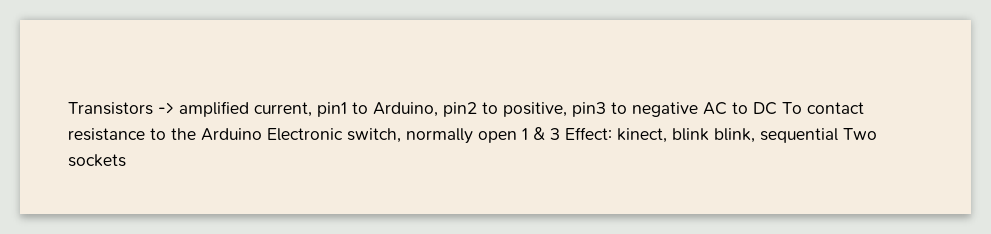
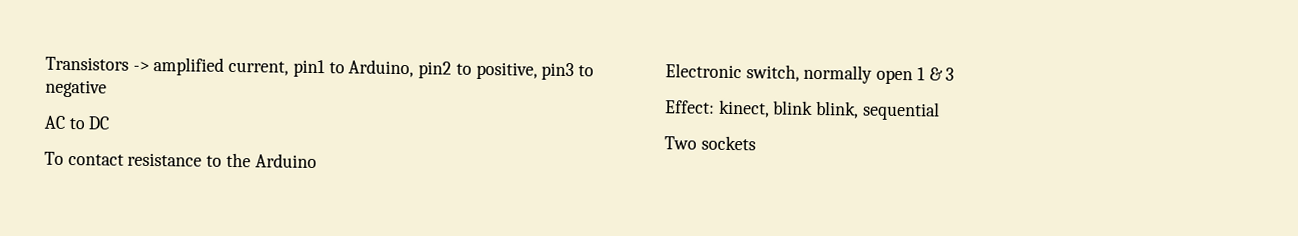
- Transistors -> amplified current, pin1 to Arduino, pin2 to positive, pin3 to negative AC to DC To contact resistance to the Arduino Electronic switch, normally open 1 & 3 Effect: kinect, blink blink, sequential Two sockets
+ Transistors -> amplified current, pin1 to Arduino, pin2 to positive, pin3 to negative
+ AC to DC
+ To contact resistance to the Arduino
+ Electronic switch, normally open 1 & 3
+ Effect: kinect, blink blink, sequential
+ Two sockets

